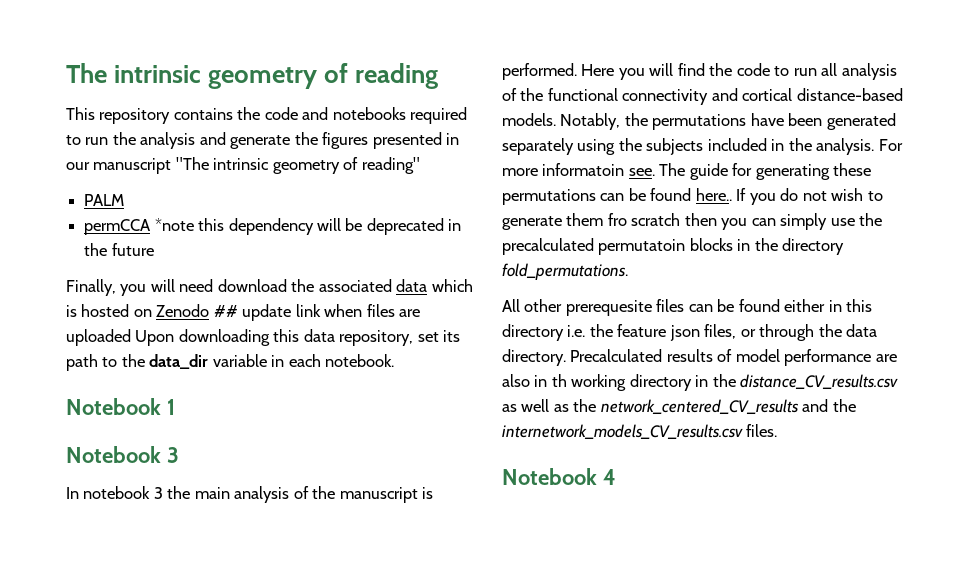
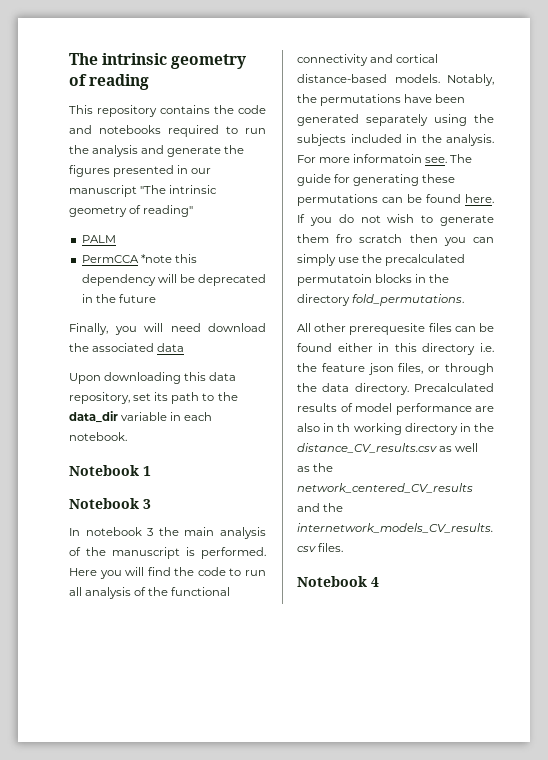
- permCCA *note this dependency will be deprecated in the future
+ PermCCA *note this dependency will be deprecated in the future
- Finally, you will need download the associated data which is hosted on Zenodo ## update link when files are uploaded Upon downloading this data repository, set its path to the data_dir variable in each notebook.
+ Finally, you will need download the associated data
+ Upon downloading this data repository, set its path to the data_dir variable in each notebook.
- The guide for generating these permutations can be found here..
+ The guide for generating these permutations can be found here.

